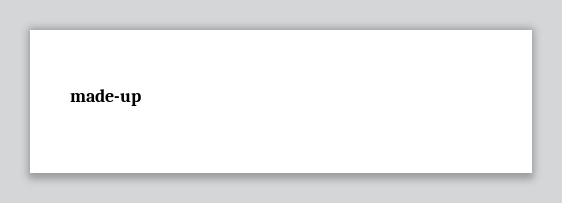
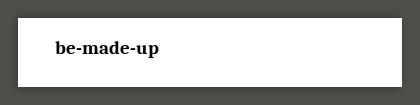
- made-up
+ be-made-up

